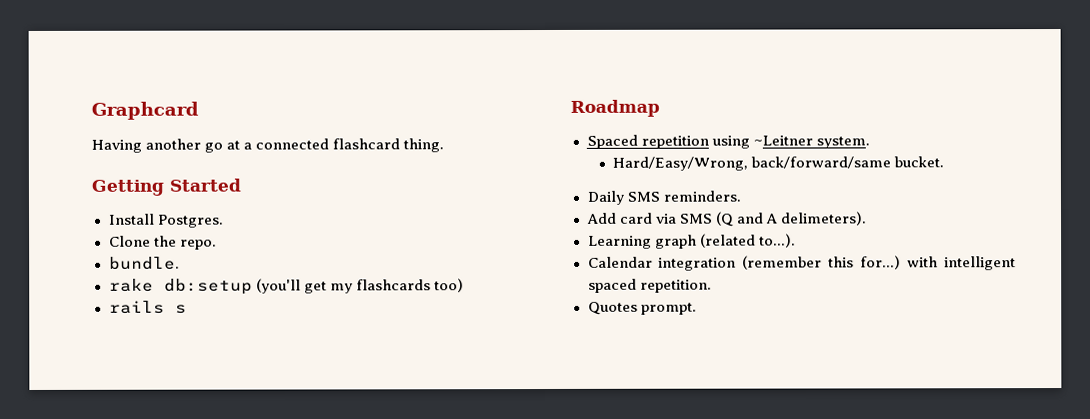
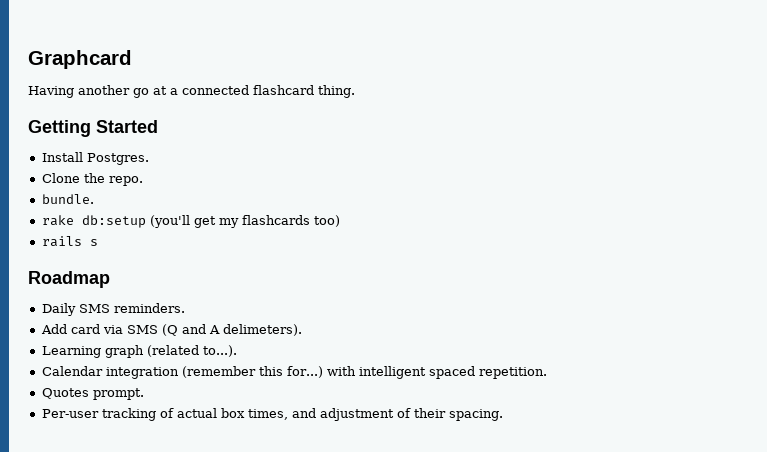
- Spaced repetition using ~Leitner system.
- Hard/Easy/Wrong, back/forward/same bucket.
+ Per-user tracking of actual box times, and adjustment of their spacing.

